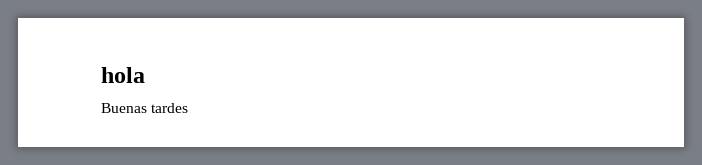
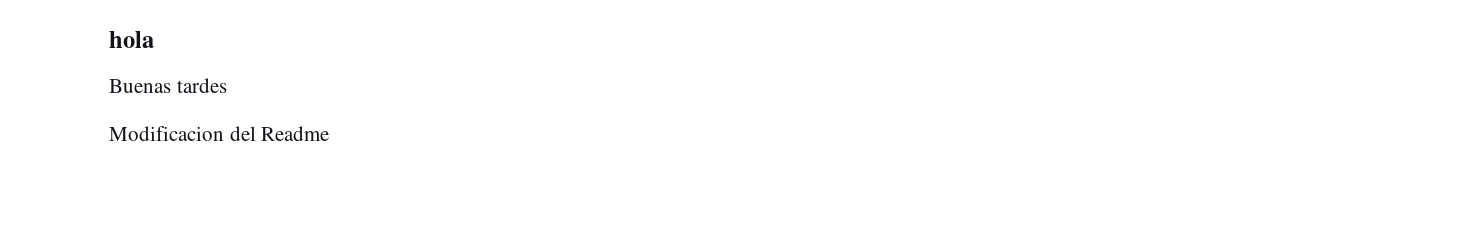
+ Modificacion del Readme

